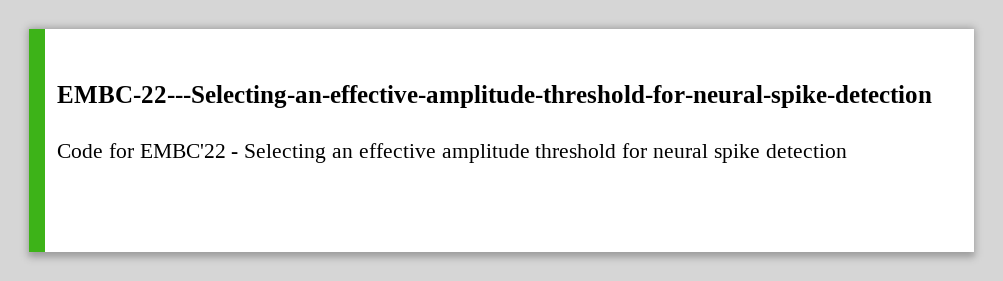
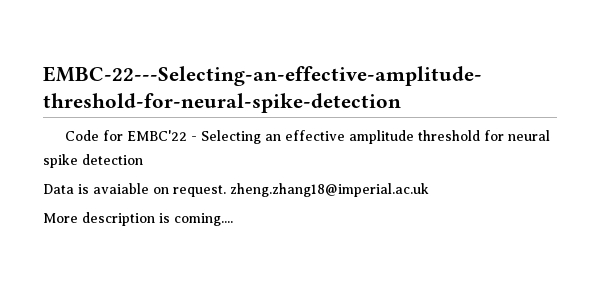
+ Data is avaiable on request. zheng.zhang18@imperial.ac.uk
+ More description is coming....

